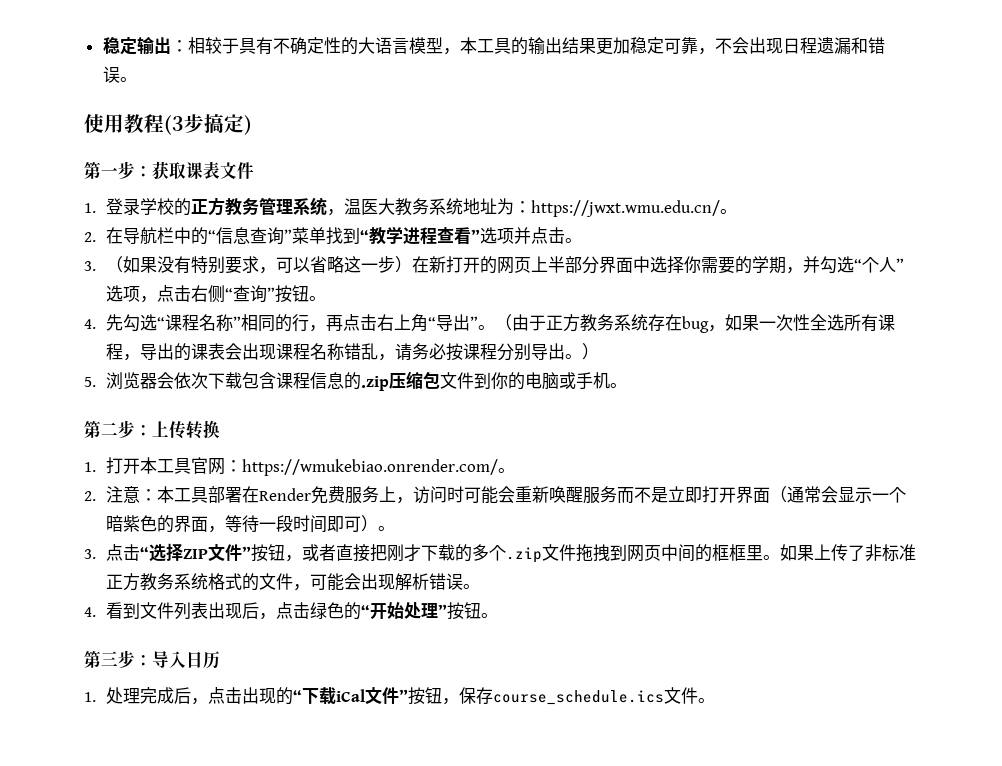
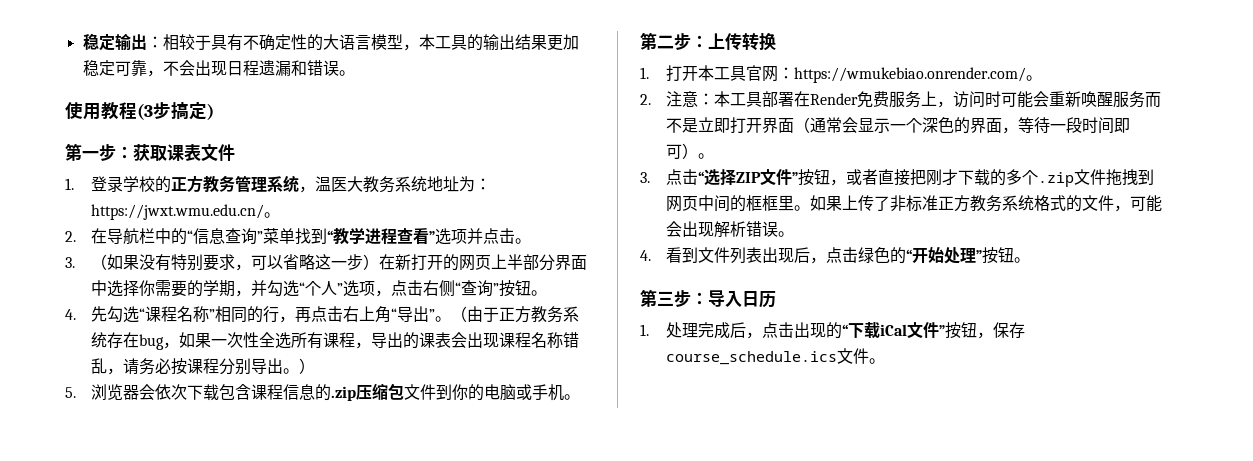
- 2.注意：本工具部署在Render免费服务上，访问时可能会重新唤醒服务而不是立即打开界面（通常会显示一个暗紫色的界面，等待一段时间即可）。
+ 2.注意：本工具部署在Render免费服务上，访问时可能会重新唤醒服务而不是立即打开界面（通常会显示一个深色的界面，等待一段时间即可）。

